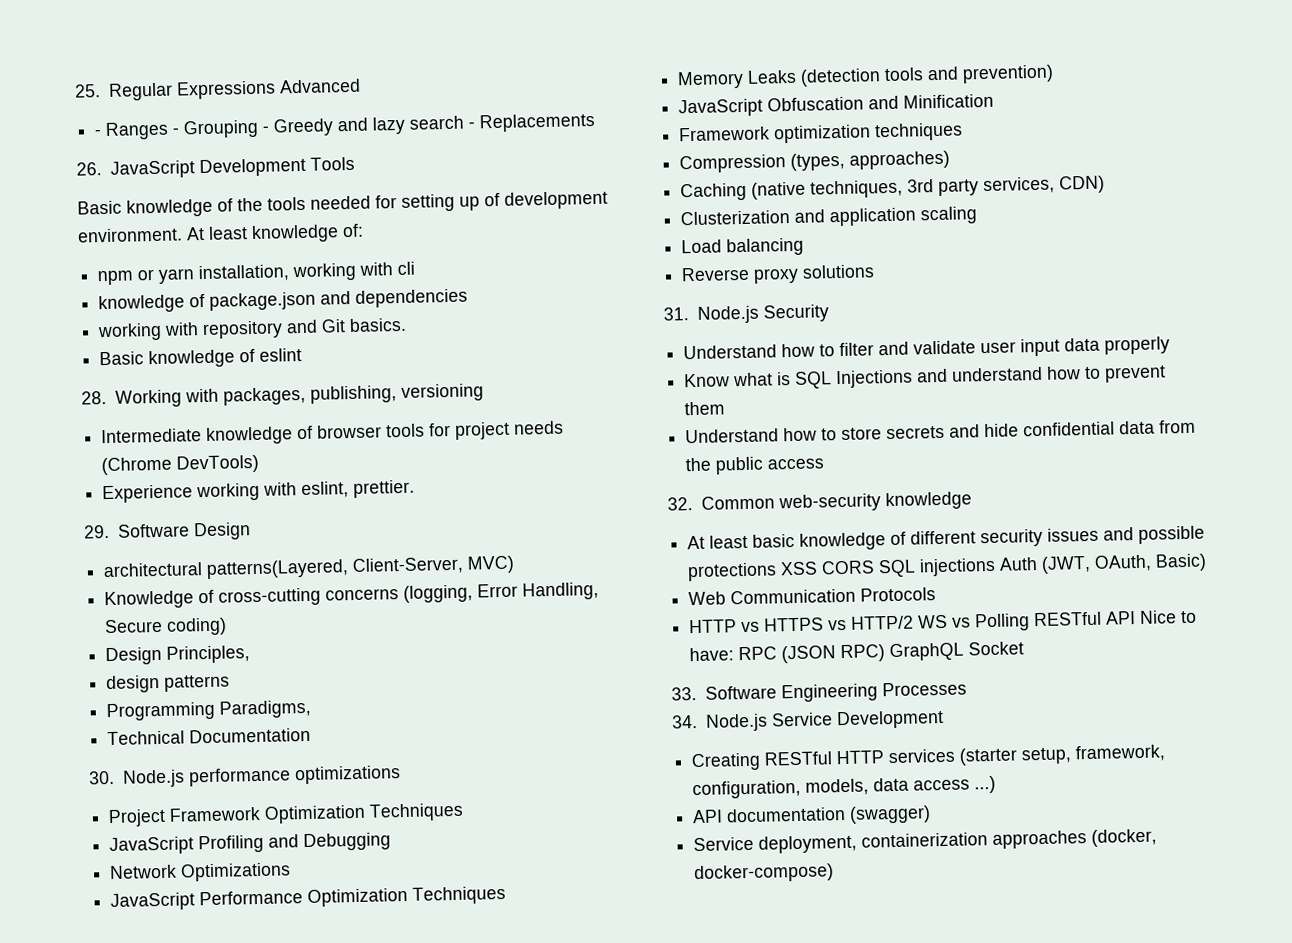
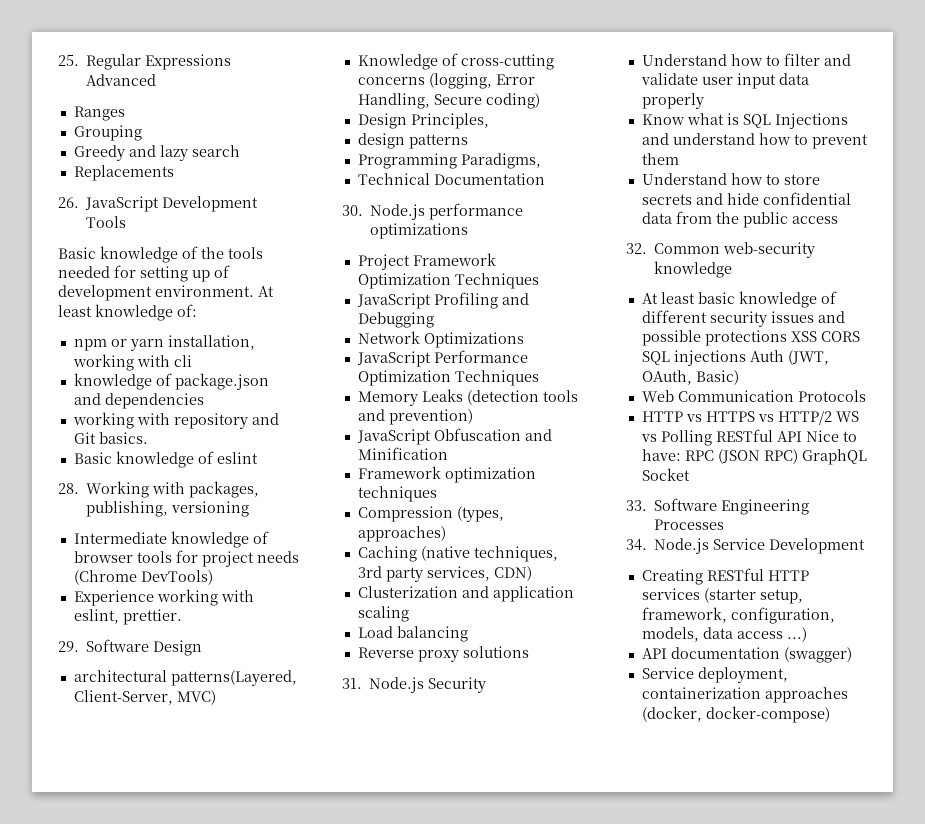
- - Ranges - Grouping - Greedy and lazy search - Replacements
+ Ranges
+ Grouping
+ Greedy and lazy search
+ Replacements

